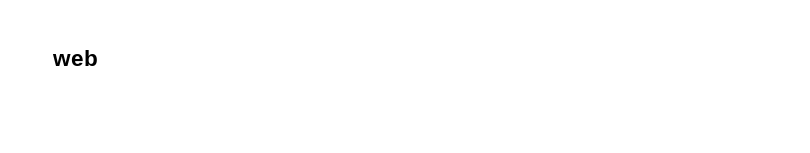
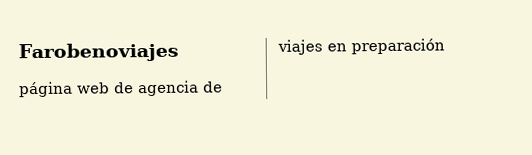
- web
+ Farobenoviajes
+ página web de agencia de viajes en preparación

